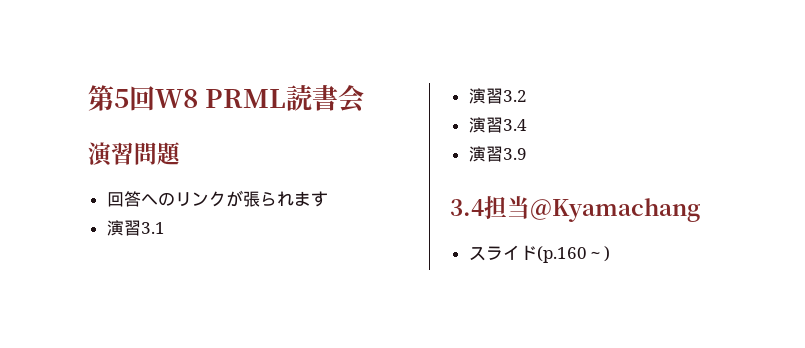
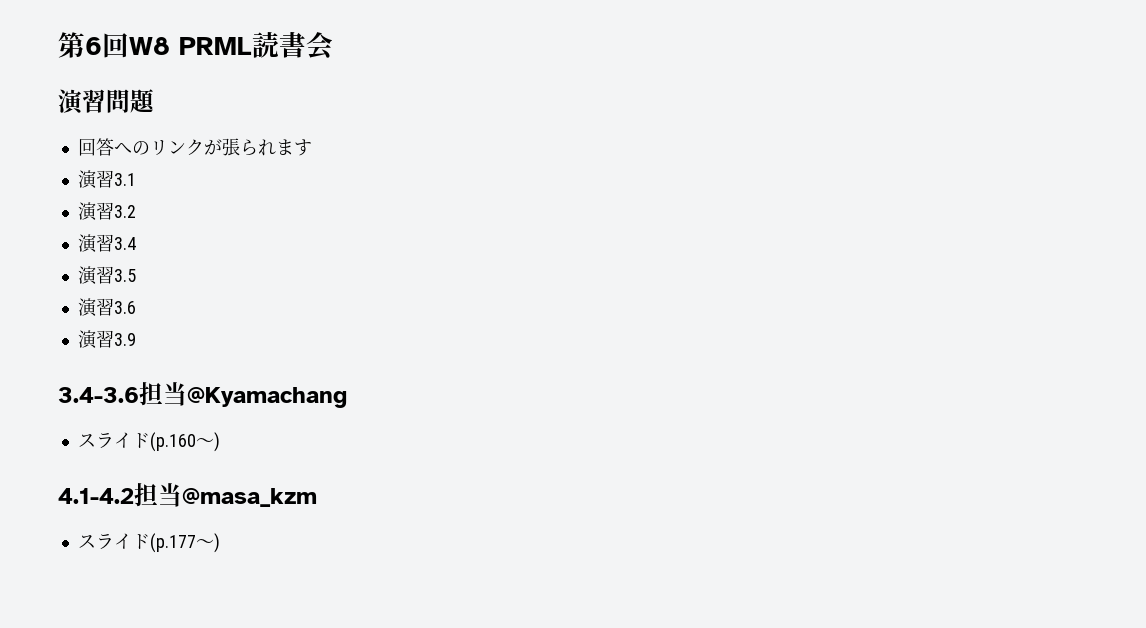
- 第5回W8 PRML読書会
+ 第6回W8 PRML読書会
+ 演習3.5
+ 演習3.6
- 3.4担当@Kyamachang
+ 3.4-3.6担当@Kyamachang
+ 4.1-4.2担当@masa_kzm
+ スライド(p.177～)

